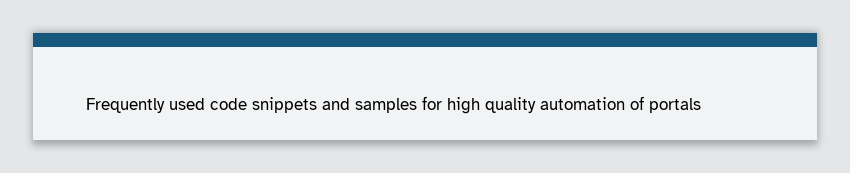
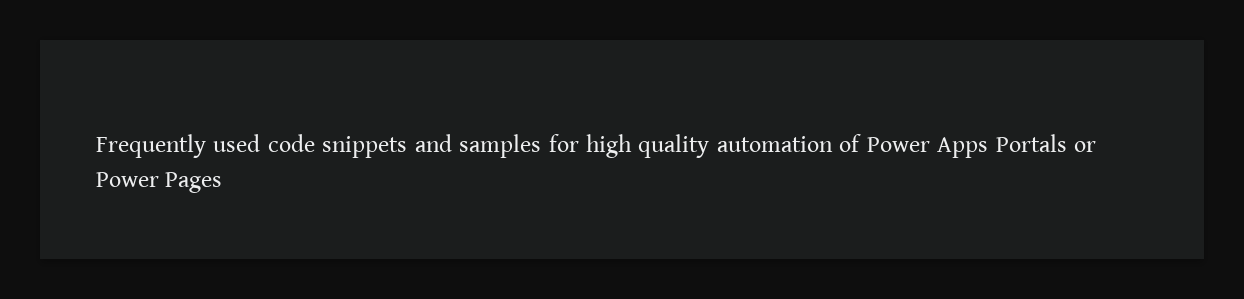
- Frequently used code snippets and samples for high quality automation of portals
+ Frequently used code snippets and samples for high quality automation of Power Apps Portals or Power Pages

